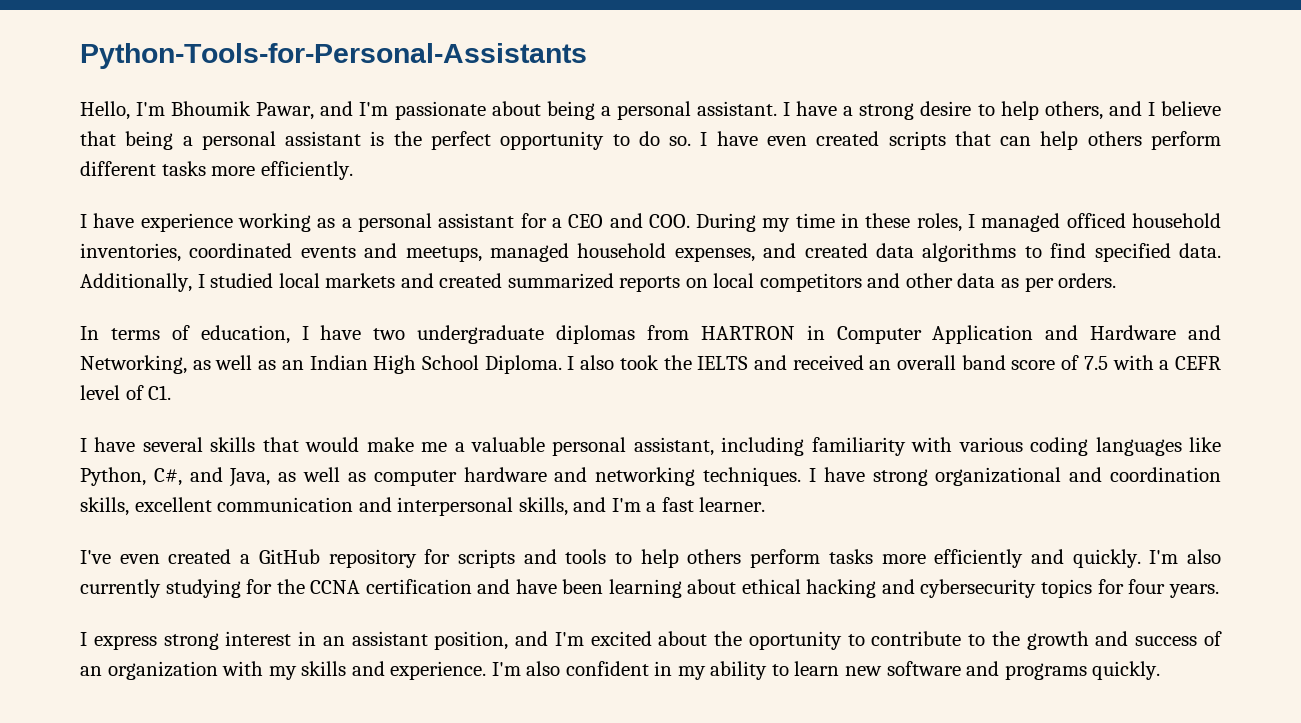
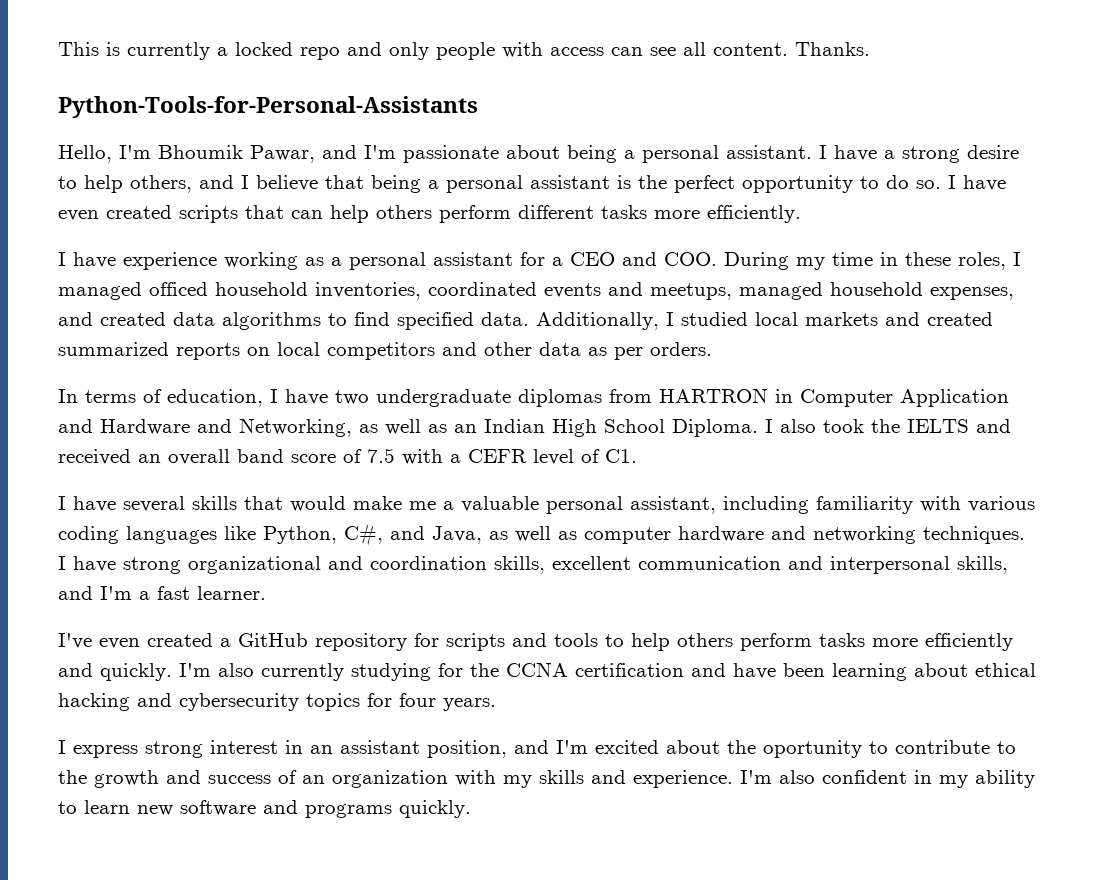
+ This is currently a locked repo and only people with access can see all content. Thanks.

